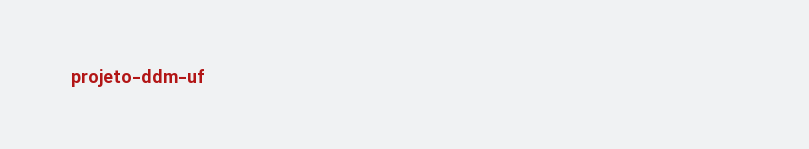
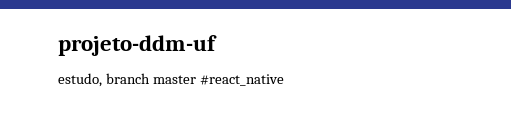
+ estudo, branch master #react_native

